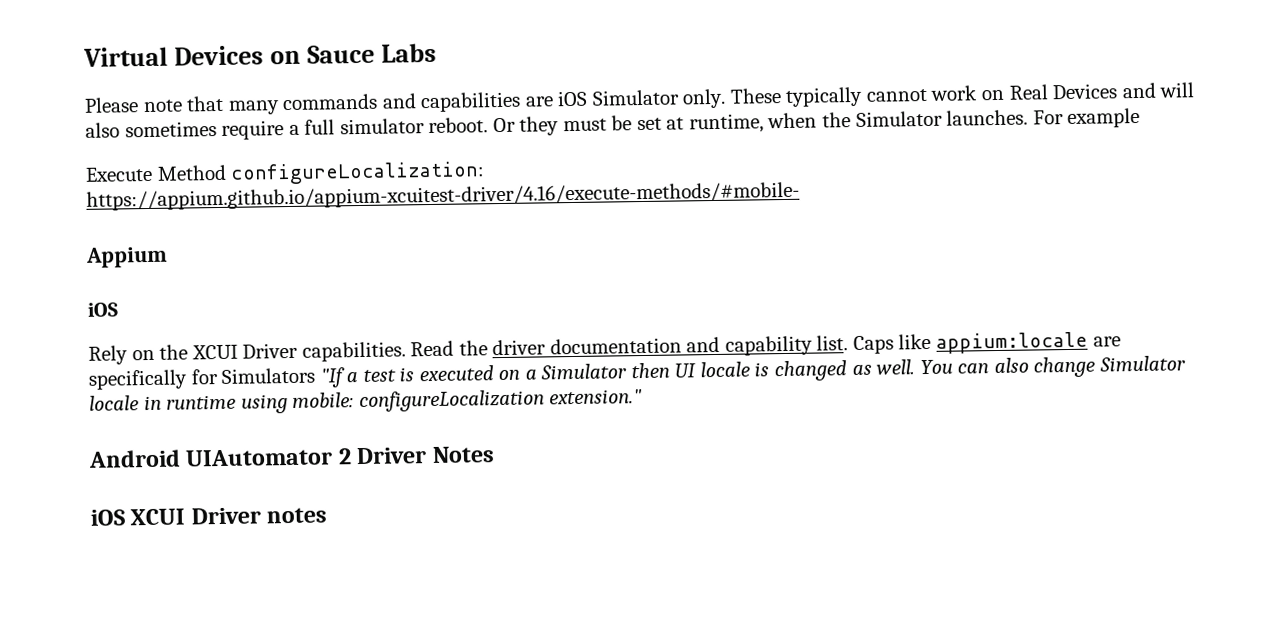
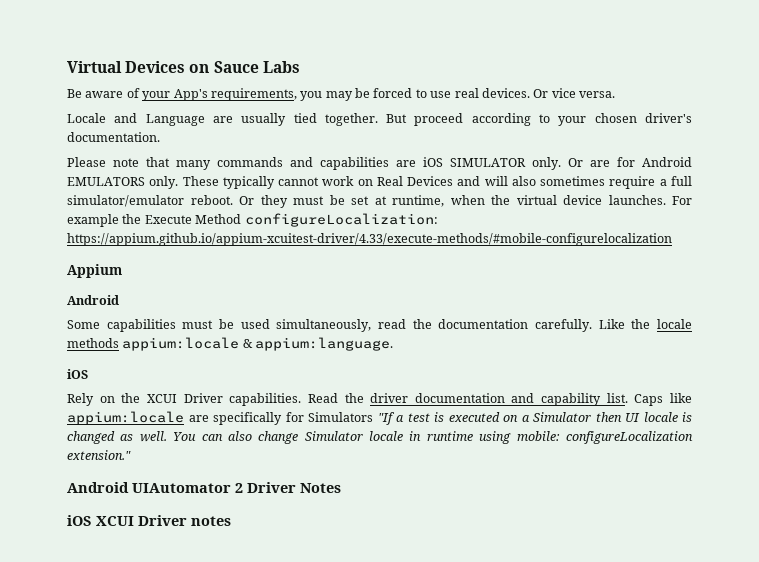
+ Be aware of your App's requirements, you may be forced to use real devices. Or vice versa.
+ Locale and Language are usually tied together. But proceed according to your chosen driver's documentation.
- Please note that many commands and capabilities are iOS Simulator only.
+ Please note that many commands and capabilities are iOS SIMULATOR only. Or are for Android EMULATORS only.
- These typically cannot work on Real Devices and will also sometimes require a full simulator reboot.
+ These typically cannot work on Real Devices and will also sometimes require a full simulator/emulator reboot.
- Or they must be set at runtime, when the Simulator launches.
+ Or they must be set at runtime, when the virtual device launches.
- For example
- Execute Method configureLocalization: https://appium.github.io/appium-xcuitest-driver/4.16/execute-methods/#mobile-
+ For example the Execute Method configureLocalization: https://appium.github.io/appium-xcuitest-driver/4.33/execute-methods/#mobile-configurelocalization
  Appium
+ Android
+ Some capabilities must be used simultaneously, read the documentation carefully. Like the locale methods appium:locale & appium:language.

